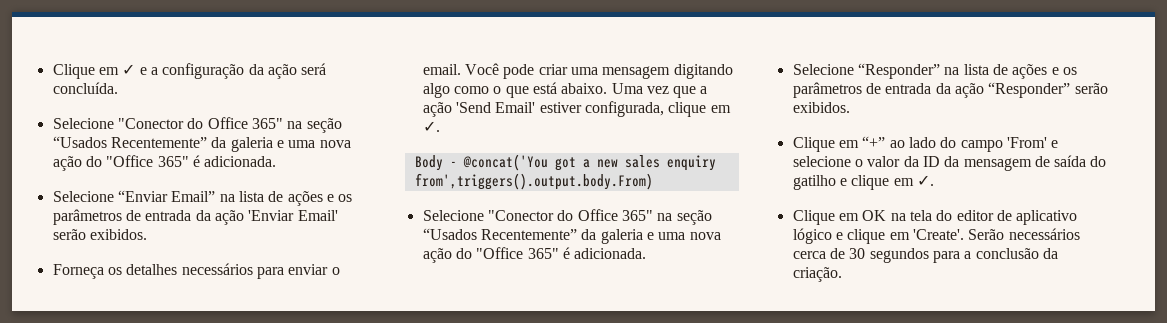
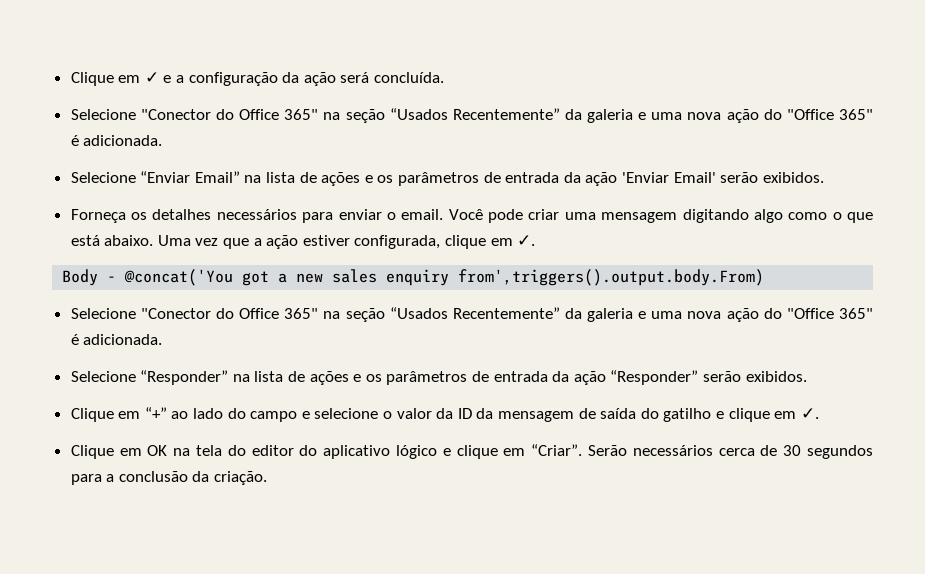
- Uma vez que a ação 'Send Email' estiver configurada, clique em ✓.
+ Uma vez que a ação estiver configurada, clique em ✓.
- Clique em “+” ao lado do campo 'From' e selecione o valor da ID da mensagem de saída do gatilho e clique em ✓.
+ Clique em “+” ao lado do campo e selecione o valor da ID da mensagem de saída do gatilho e clique em ✓.
- Clique em OK na tela do editor de aplicativo lógico e clique em 'Create'.
+ Clique em OK na tela do editor do aplicativo lógico e clique em “Criar”.

